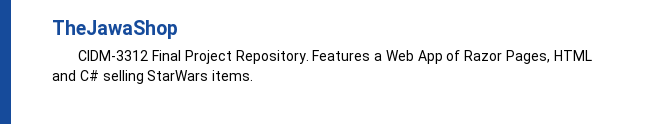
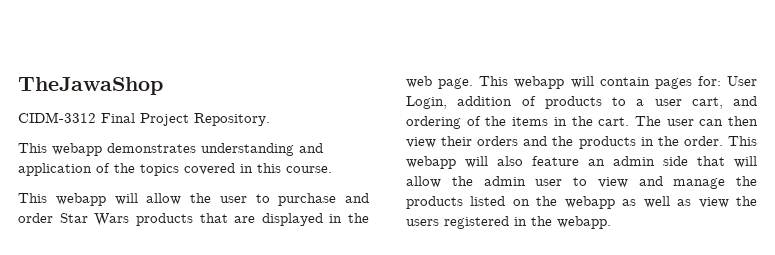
- CIDM-3312 Final Project Repository. Features a Web App of Razor Pages, HTML and C# selling StarWars items.
+ CIDM-3312 Final Project Repository.
+ This webapp demonstrates understanding and application of the topics covered in this course.
+ This webapp will allow the user to purchase and order Star Wars products that are displayed in the web page. This webapp will contain pages for: User Login, addition of products to a user cart, and ordering of the items in the cart. The user can then view their orders and the products in the order. This webapp will also feature an admin side that will allow the admin user to view and manage the products listed on the webapp as well as view the users registered in the webapp.

